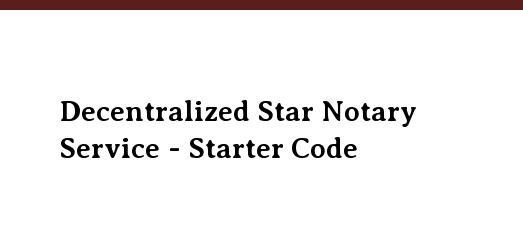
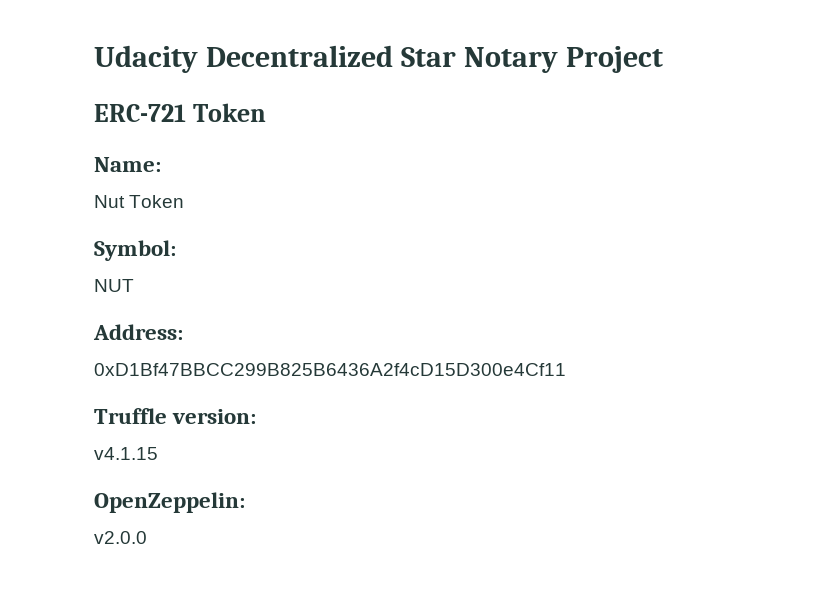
- Decentralized Star Notary Service - Starter Code
+ Udacity Decentralized Star Notary Project
+ ERC-721 Token
+ Name:
+ Nut Token
+ Symbol:
+ NUT
+ Address:
+ 0xD1Bf47BBCC299B825B6436A2f4cD15D300e4Cf11
+ Truffle version:
+ v4.1.15
+ OpenZeppelin:
+ v2.0.0

